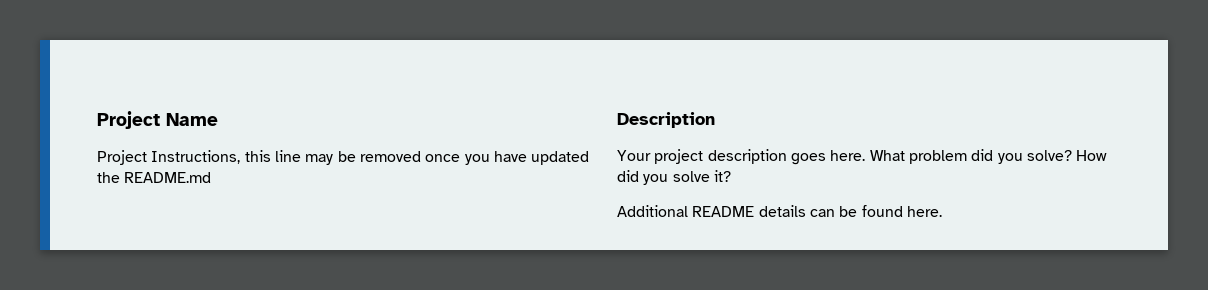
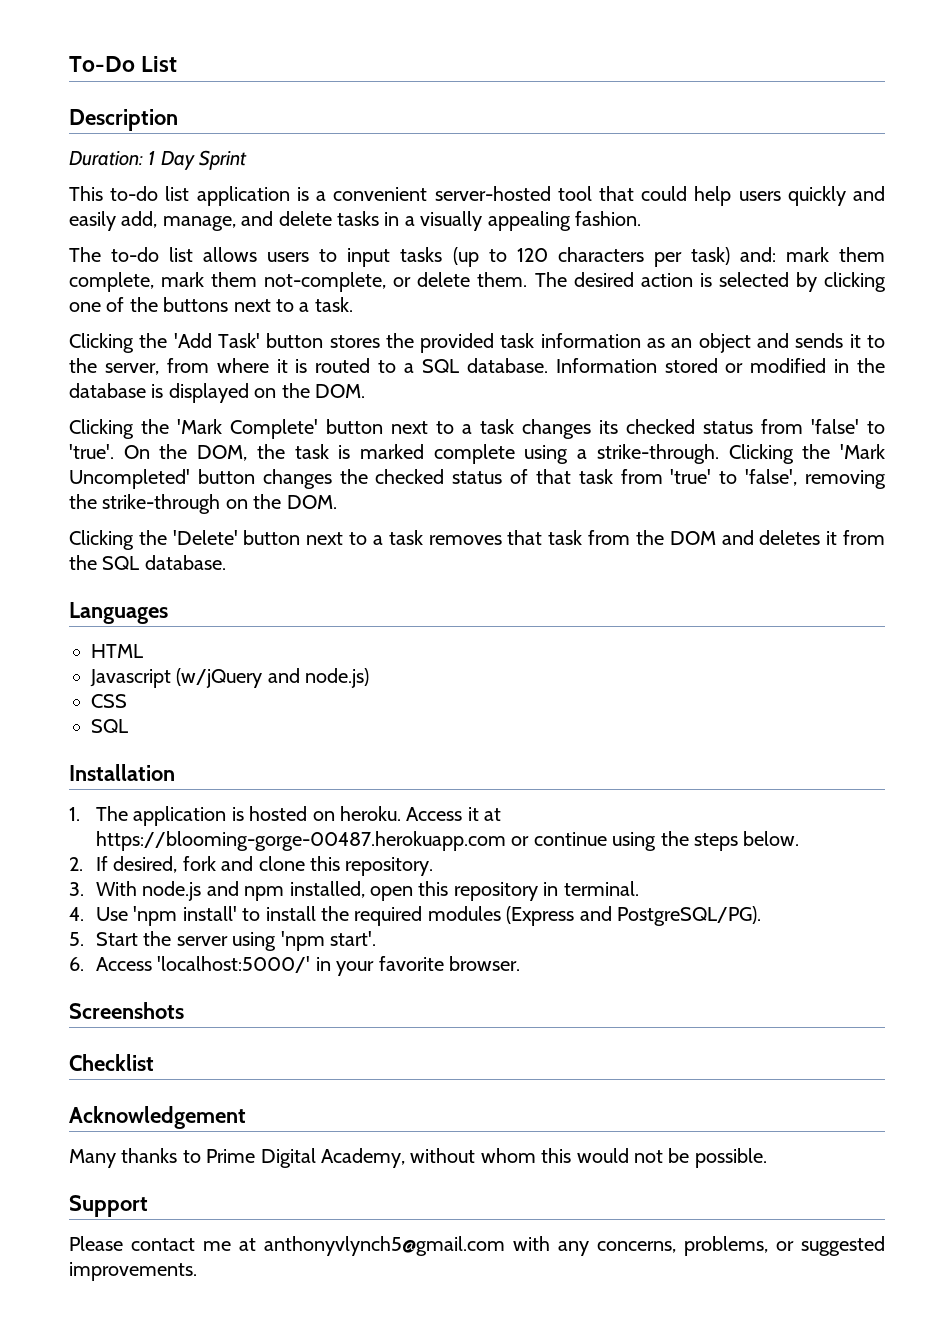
- Project Name
- Project Instructions, this line may be removed once you have updated the README.md
+ To-Do List
  Description
- Your project description goes here. What problem did you solve? How did you solve it?
- Additional README details can be found here.
+ Duration: 1 Day Sprint
+ This to-do list application is a convenient server-hosted tool that could help users quickly and easily add, manage, and delete tasks in a visually appealing fashion.
+ The to-do list allows users to input tasks (up to 120 characters per task) and: mark them complete, mark them not-complete, or delete them. The desired action is selected by clicking one of the buttons next to a task.
+ Clicking the 'Add Task' button stores the provided task information as an object and sends it to the server, from where it is routed to a SQL database. Information stored or modified in the database is displayed on the DOM.
+ Clicking the 'Mark Complete' button next to a task changes its checked status from 'false' to 'true'. On the DOM, the task is marked complete using a strike-through. Clicking the 'Mark Uncompleted' button changes the checked status of that task from 'true' to 'false', removing the strike-through on the DOM.
+ Clicking the 'Delete' button next to a task removes that task from the DOM and deletes it from the SQL database.
+ Languages
+ HTML
+ Javascript (w/jQuery and node.js)
+ CSS
+ SQL
+ Installation
+ 1. The application is hosted on heroku. Access it at https://blooming-gorge-00487.herokuapp.com or continue using the steps below.
+ 2. If desired, fork and clone this repository.
+ 3. With node.js and npm installed, open this repository in terminal.
+ 4. Use 'npm install' to install the required modules (Express and PostgreSQL/PG).
+ 5. Start the server using 'npm start'.
+ 6. Access 'localhost:5000/' in your favorite browser.
+ Screenshots
+ Checklist
+ Acknowledgement
+ Many thanks to Prime Digital Academy, without whom this would not be possible.
+ Support
+ Please contact me at anthonyvlynch5@gmail.com with any concerns, problems, or suggested improvements.

